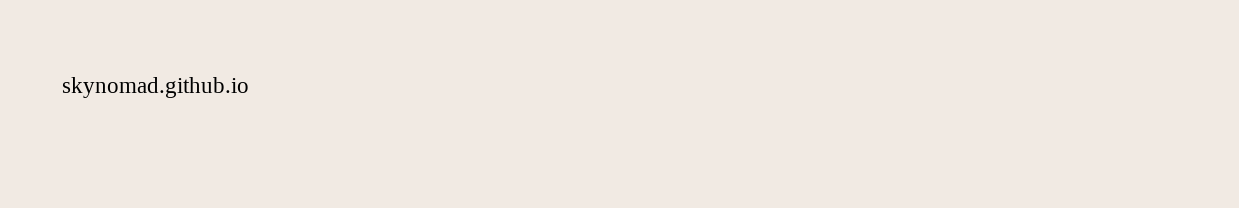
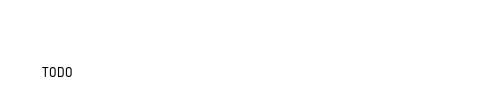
- skynomad.github.io
+ TODO

